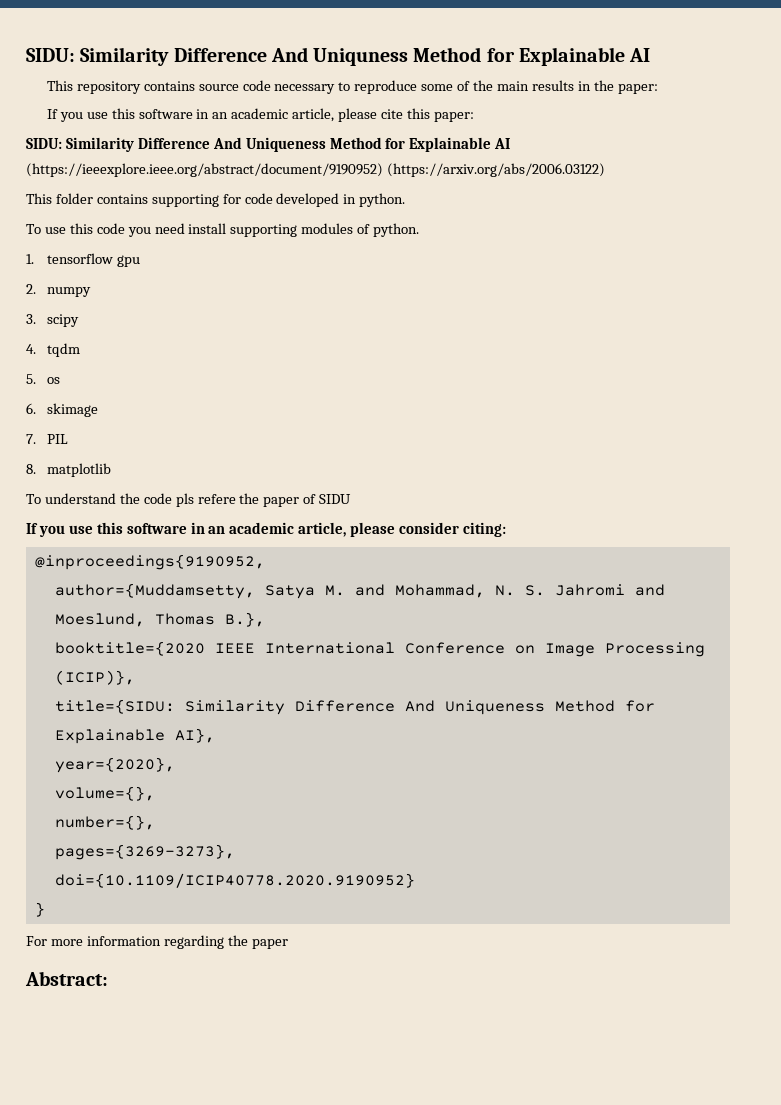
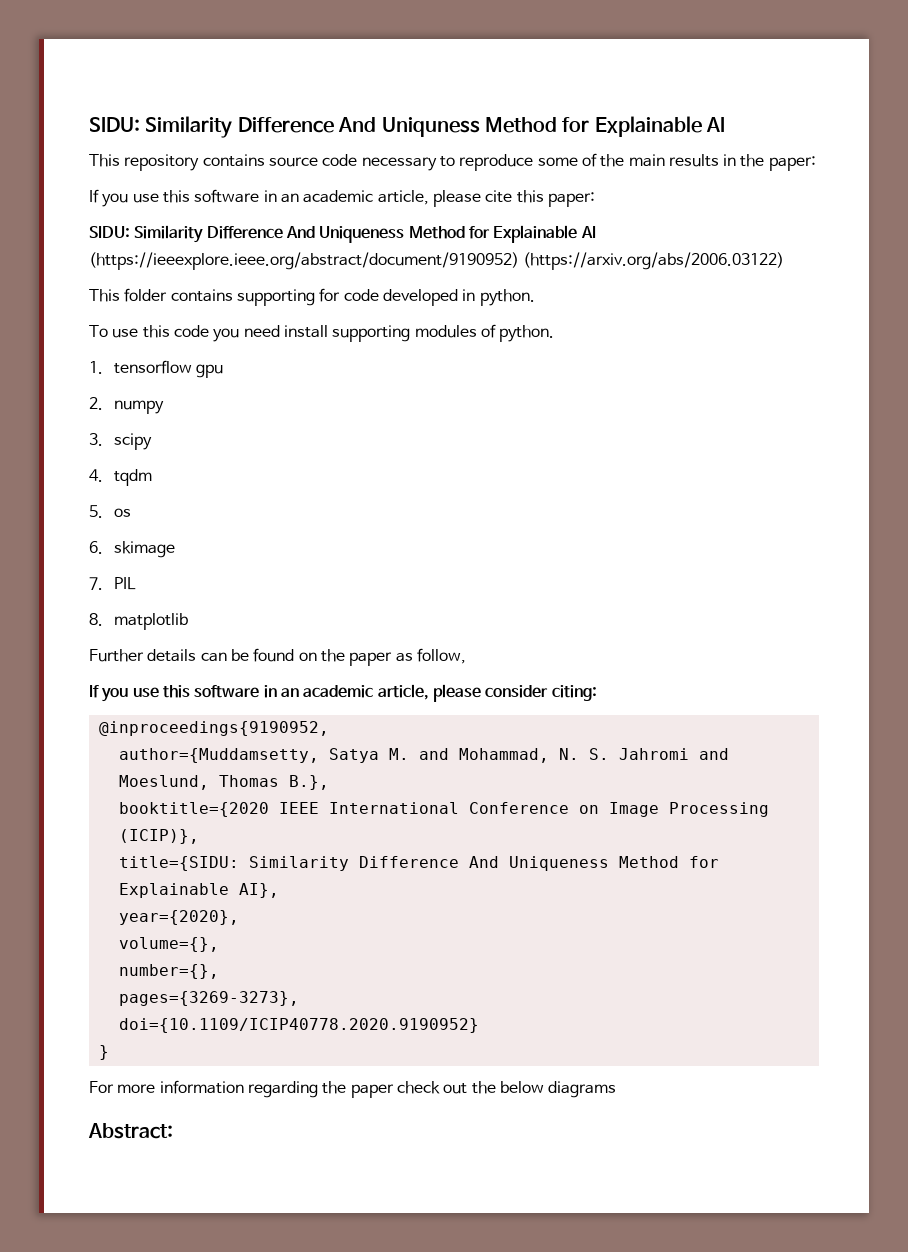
- To understand the code pls refere the paper of SIDU
+ Further details can be found on the paper as follow,
- For more information regarding the paper
+ For more information regarding the paper check out the below diagrams

